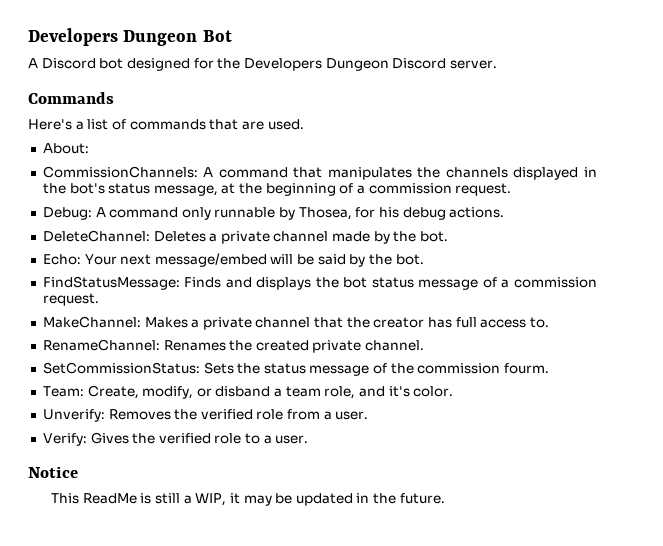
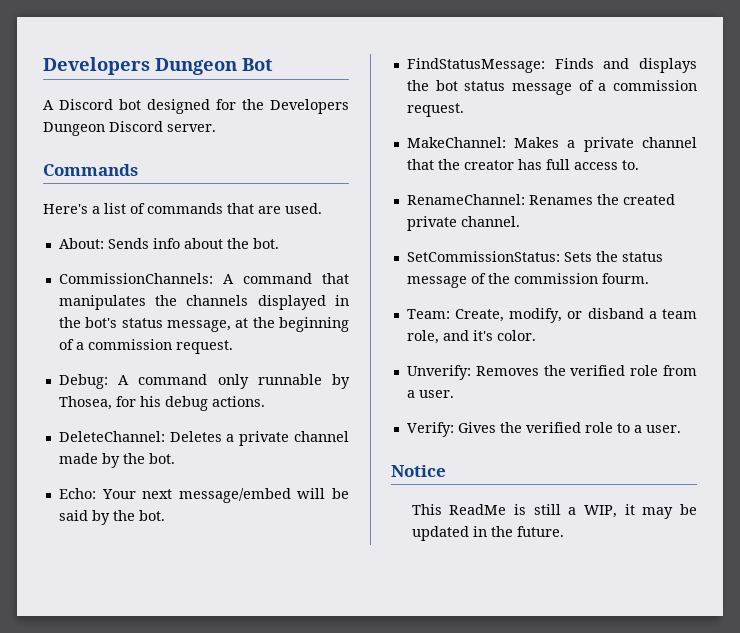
- About:
+ About: Sends info about the bot.

